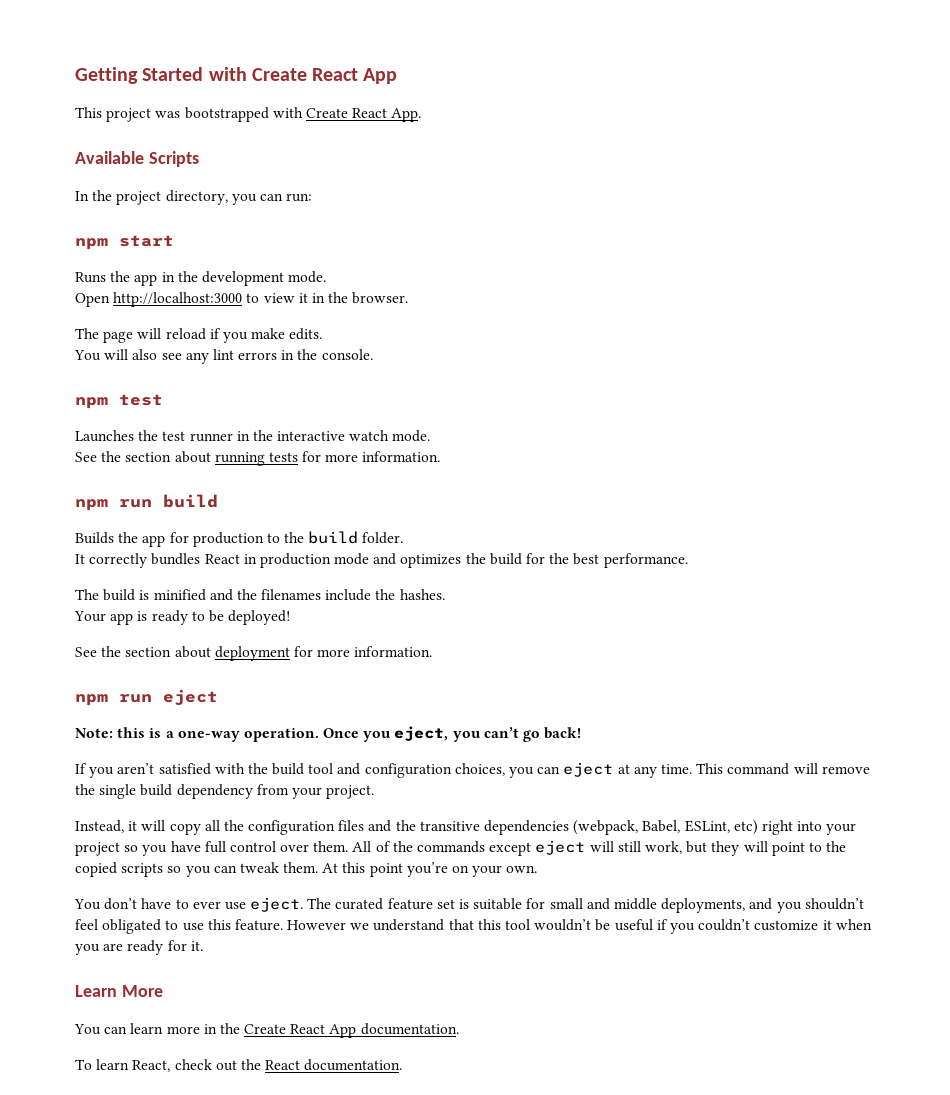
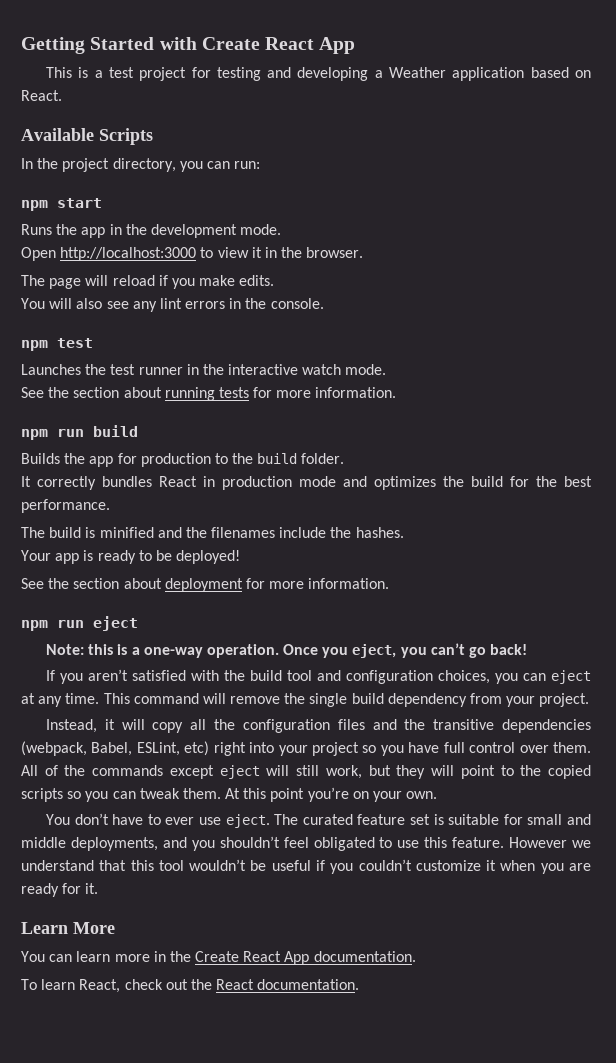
- This project was bootstrapped with Create React App.
+ This is a test project for testing and developing a Weather application based on React.

